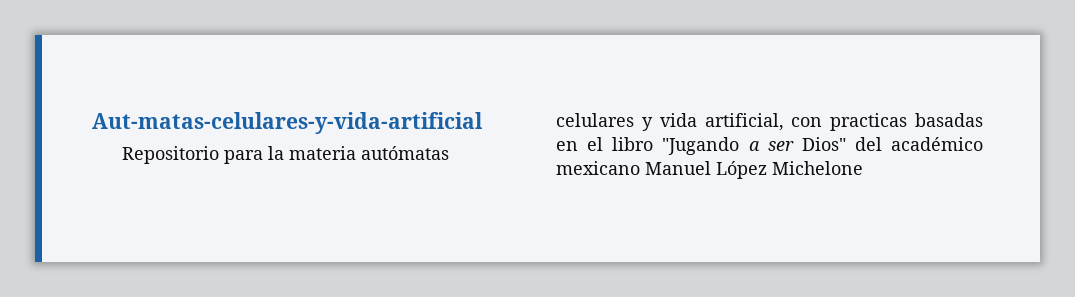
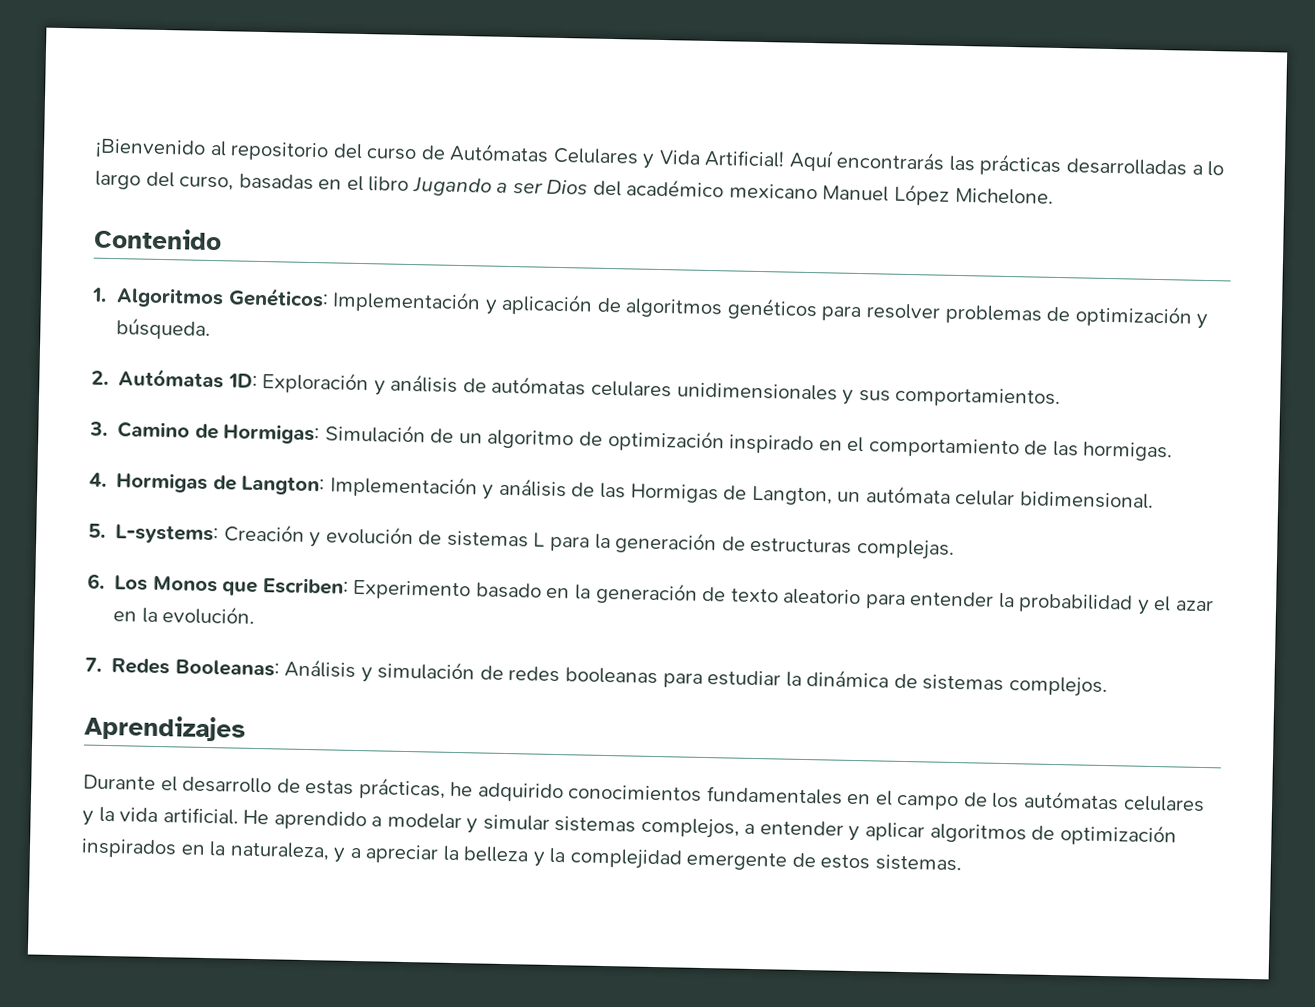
- Aut-matas-celulares-y-vida-artificial
- Repositorio para la materia autómatas celulares y vida artificial, con practicas basadas en el libro "Jugando a ser Dios" del académico mexicano Manuel López Michelone
+ ¡Bienvenido al repositorio del curso de Autómatas Celulares y Vida Artificial! Aquí encontrarás las prácticas desarrolladas a lo largo del curso, basadas en el libro Jugando a ser Dios del académico mexicano Manuel López Michelone.
+ Contenido
+ 1. Algoritmos Genéticos: Implementación y aplicación de algoritmos genéticos para resolver problemas de optimización y búsqueda.
+ 2. Autómatas 1D: Exploración y análisis de autómatas celulares unidimensionales y sus comportamientos.
+ 3. Camino de Hormigas: Simulación de un algoritmo de optimización inspirado en el comportamiento de las hormigas.
+ 4. Hormigas de Langton: Implementación y análisis de las Hormigas de Langton, un autómata celular bidimensional.
+ 5. L-systems: Creación y evolución de sistemas L para la generación de estructuras complejas.
+ 6. Los Monos que Escriben: Experimento basado en la generación de texto aleatorio para entender la probabilidad y el azar en la evolución.
+ 7. Redes Booleanas: Análisis y simulación de redes booleanas para estudiar la dinámica de sistemas complejos.
+ Aprendizajes
+ Durante el desarrollo de estas prácticas, he adquirido conocimientos fundamentales en el campo de los autómatas celulares y la vida artificial. He aprendido a modelar y simular sistemas complejos, a entender y aplicar algoritmos de optimización inspirados en la naturaleza, y a apreciar la belleza y la complejidad emergente de estos sistemas.

